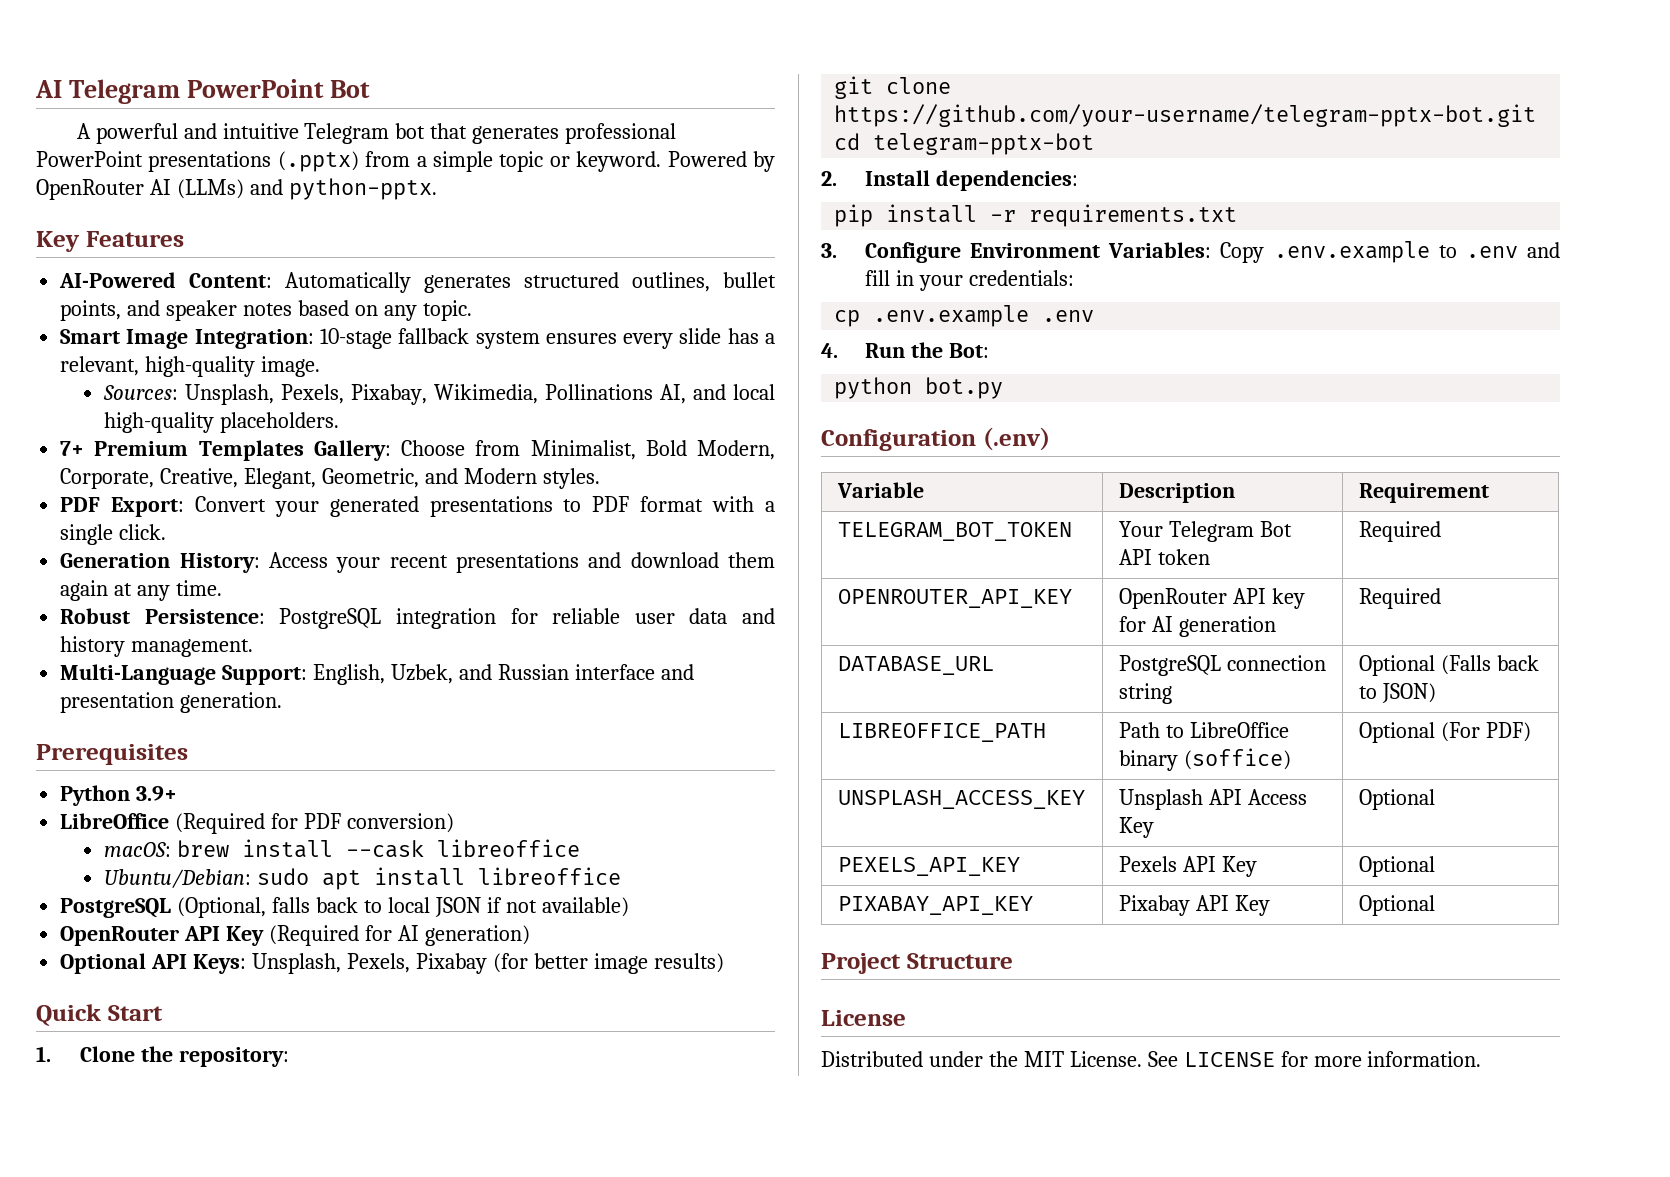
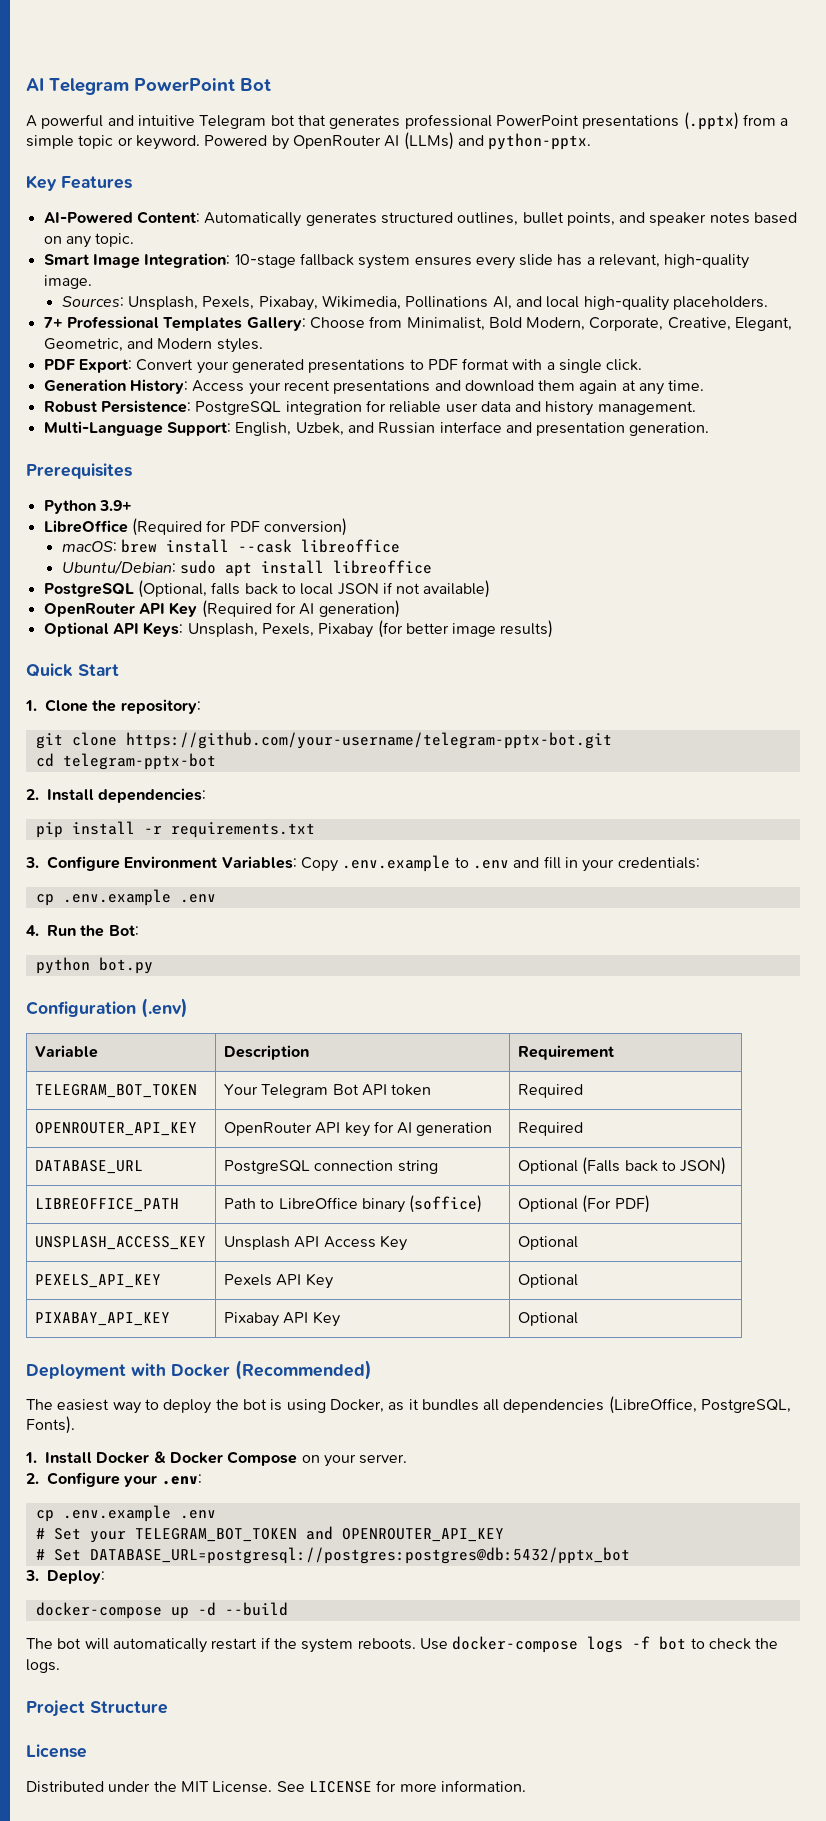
- 7+ Premium Templates Gallery: Choose from Minimalist, Bold Modern, Corporate, Creative, Elegant, Geometric, and Modern styles.
+ 7+ Professional Templates Gallery: Choose from Minimalist, Bold Modern, Corporate, Creative, Elegant, Geometric, and Modern styles.
+ Deployment with Docker (Recommended)
+ The easiest way to deploy the bot is using Docker, as it bundles all dependencies (LibreOffice, PostgreSQL, Fonts).
+ 1. Install Docker & Docker Compose on your server.
+ 2. Configure your .env:
+ cp .env.example .env
+ # Set your TELEGRAM_BOT_TOKEN and OPENROUTER_API_KEY
+ # Set DATABASE_URL=postgresql://postgres:postgres@db:5432/pptx_bot
+ 3. Deploy:
+ docker-compose up -d --build
+ The bot will automatically restart if the system reboots. Use docker-compose logs -f bot to check the logs.

